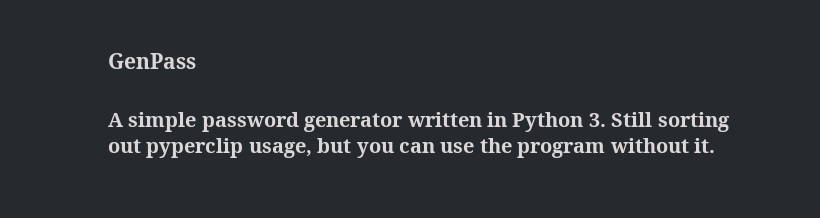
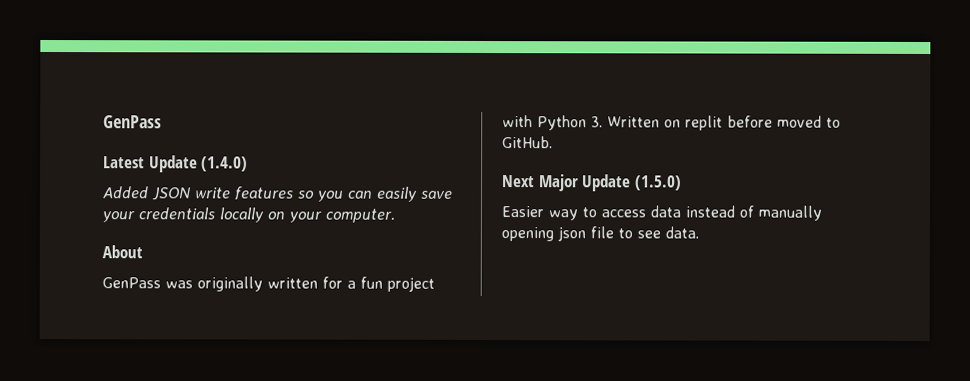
- A simple password generator written in Python 3. Still sorting out pyperclip usage, but you can use the program without it.
+ Latest Update (1.4.0)
+ Added JSON write features so you can easily save your credentials locally on your computer.
+ About
+ GenPass was originally written for a fun project with Python 3. Written on replit before moved to GitHub.
+ Next Major Update (1.5.0)
+ Easier way to access data instead of manually opening json file to see data.

